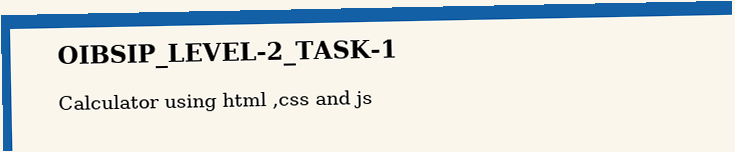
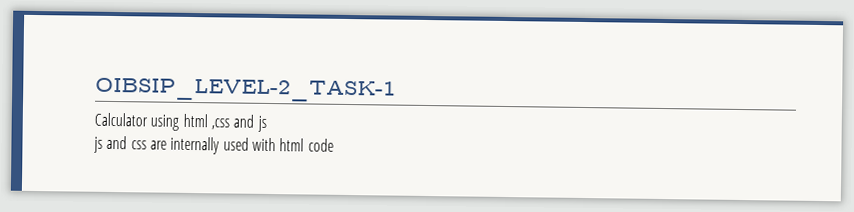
+ js and css are internally used with html code

